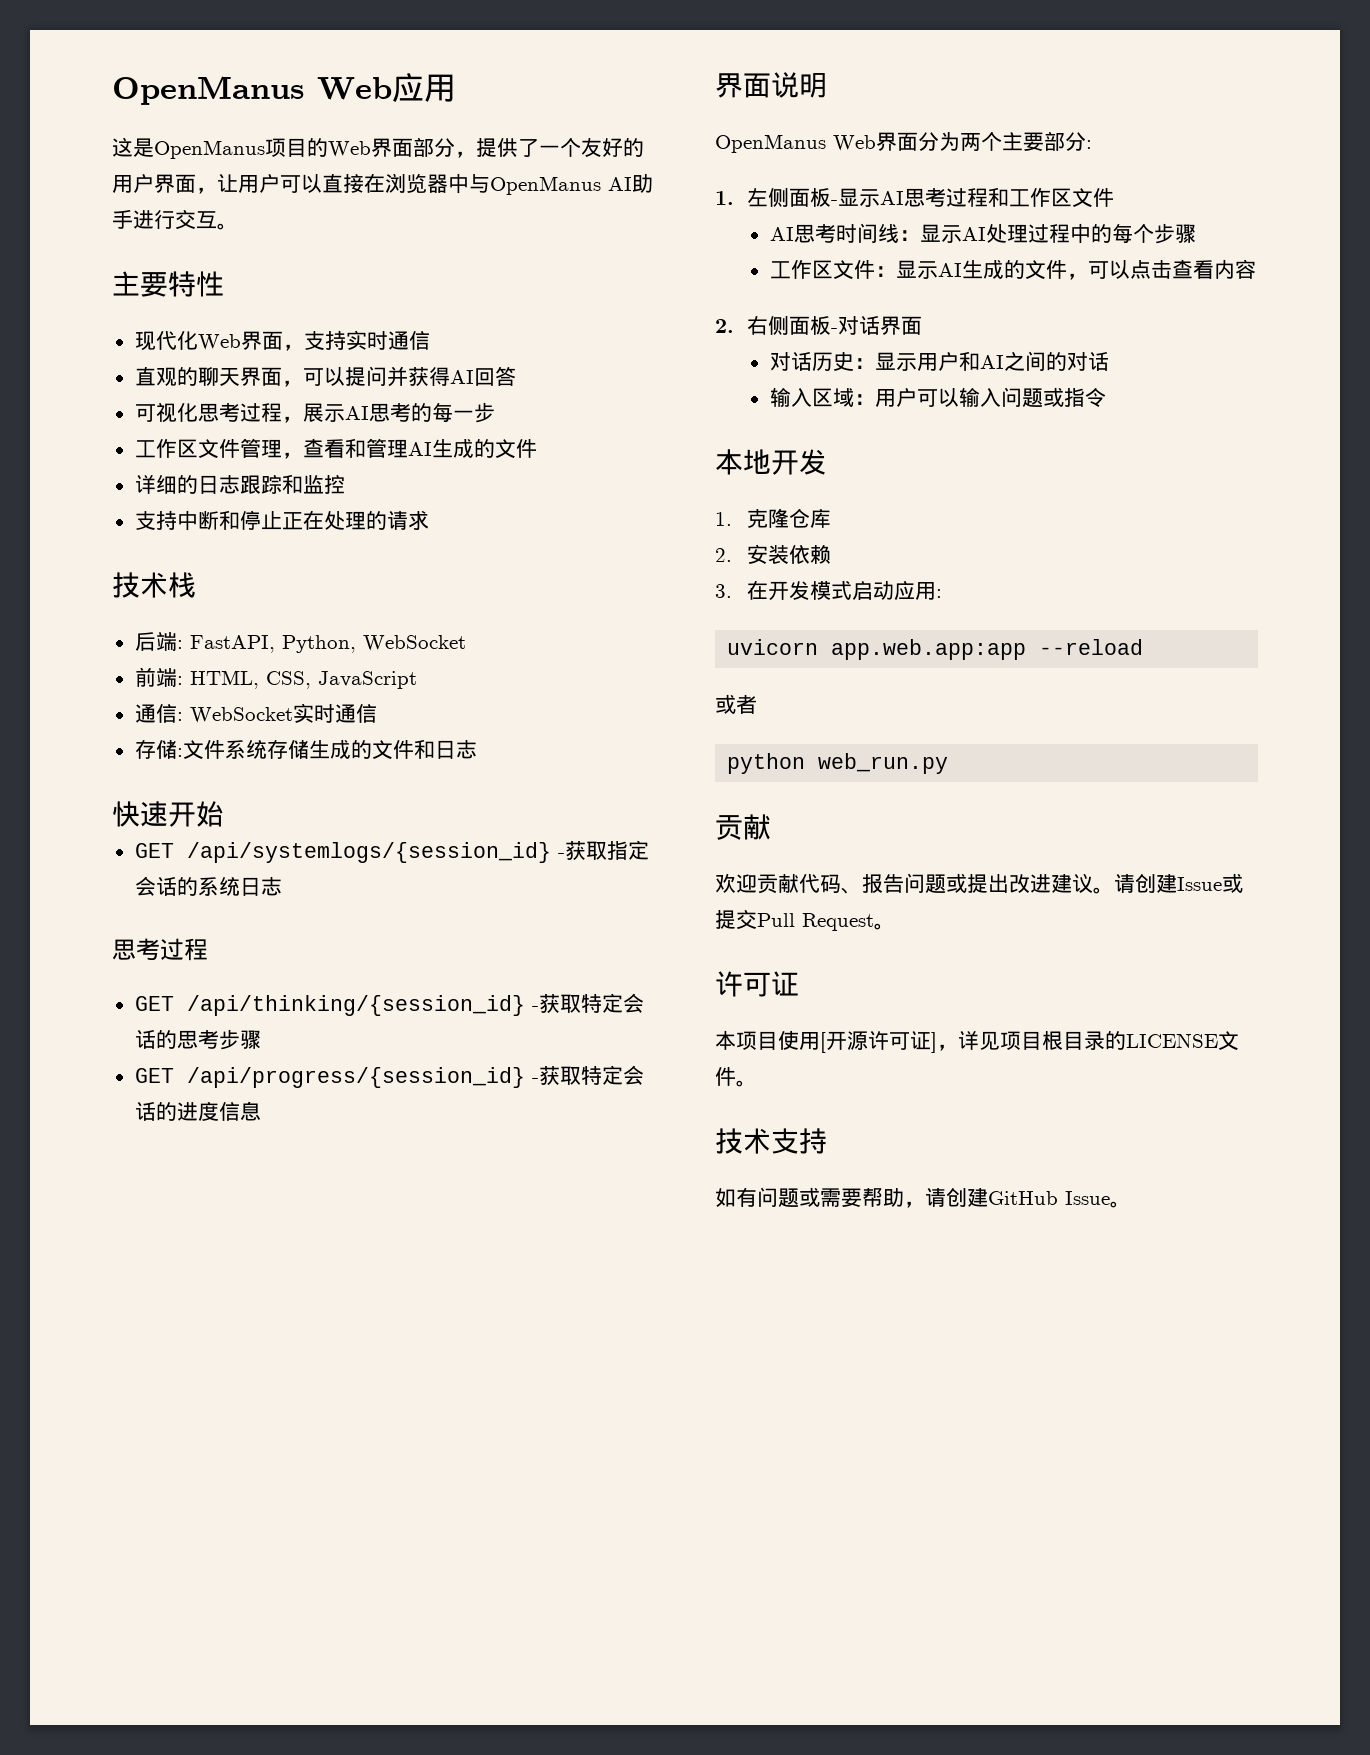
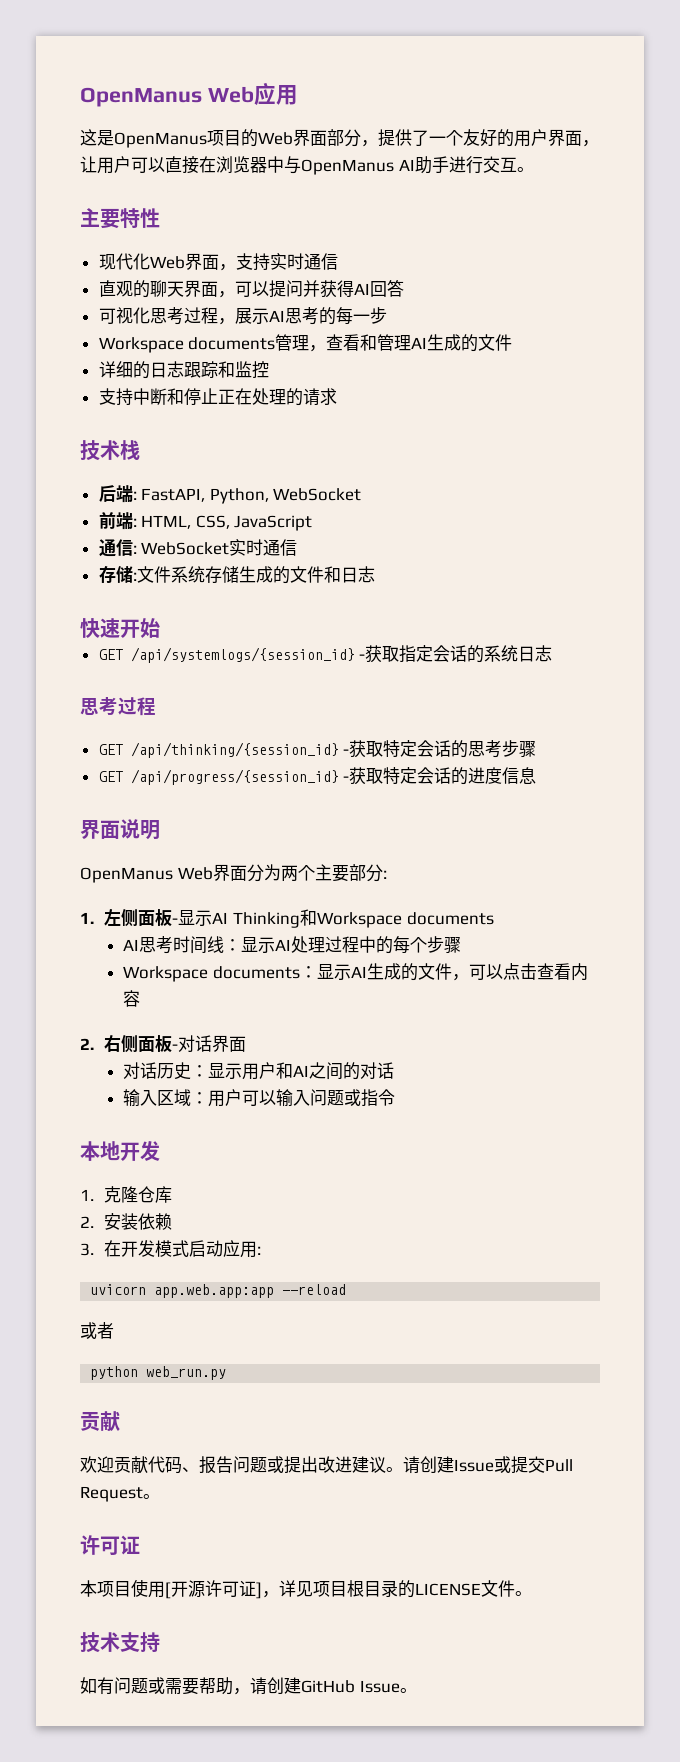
- 工作区文件管理，查看和管理AI生成的文件
+ Workspace documents管理，查看和管理AI生成的文件
- 1.左侧面板-显示AI思考过程和工作区文件
+ 1.左侧面板-显示AI Thinking和Workspace documents
- 工作区文件：显示AI生成的文件，可以点击查看内容
+ Workspace documents：显示AI生成的文件，可以点击查看内容

